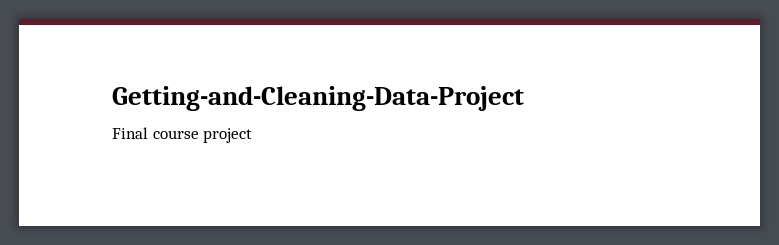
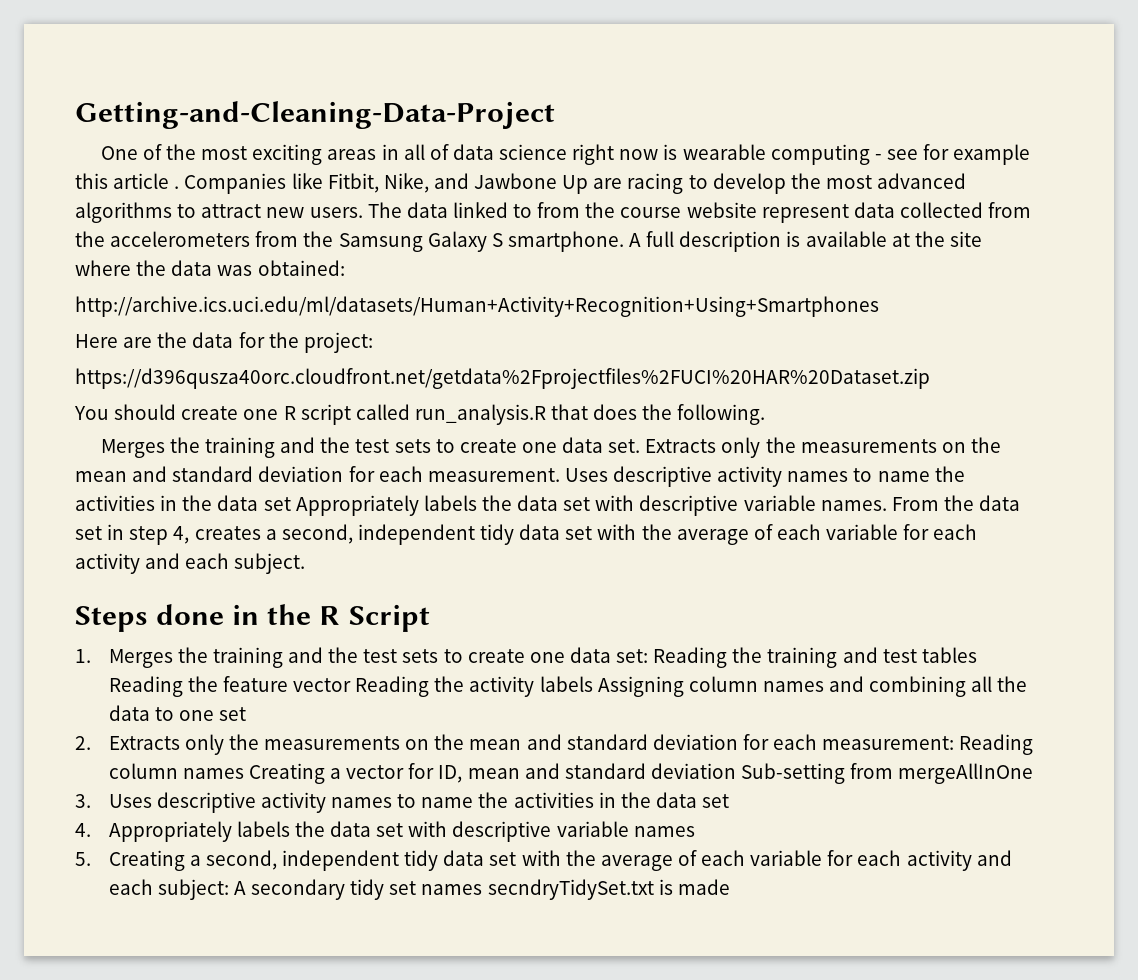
- Final course project
+ One of the most exciting areas in all of data science right now is wearable computing - see for example this article . Companies like Fitbit, Nike, and Jawbone Up are racing to develop the most advanced algorithms to attract new users. The data linked to from the course website represent data collected from the accelerometers from the Samsung Galaxy S smartphone. A full description is available at the site where the data was obtained:
+ http://archive.ics.uci.edu/ml/datasets/Human+Activity+Recognition+Using+Smartphones
+ Here are the data for the project:
+ https://d396qusza40orc.cloudfront.net/getdata%2Fprojectfiles%2FUCI%20HAR%20Dataset.zip
+ You should create one R script called run_analysis.R that does the following.
+ Merges the training and the test sets to create one data set. Extracts only the measurements on the mean and standard deviation for each measurement. Uses descriptive activity names to name the activities in the data set Appropriately labels the data set with descriptive variable names. From the data set in step 4, creates a second, independent tidy data set with the average of each variable for each activity and each subject.
+ Steps done in the R Script
+ 1. Merges the training and the test sets to create one data set: Reading the training and test tables Reading the feature vector Reading the activity labels Assigning column names and combining all the data to one set
+ 2. Extracts only the measurements on the mean and standard deviation for each measurement: Reading column names Creating a vector for ID, mean and standard deviation Sub-setting from mergeAllInOne
+ 3. Uses descriptive activity names to name the activities in the data set
+ 4. Appropriately labels the data set with descriptive variable names
+ 5. Creating a second, independent tidy data set with the average of each variable for each activity and each subject: A secondary tidy set names secndryTidySet.txt is made

